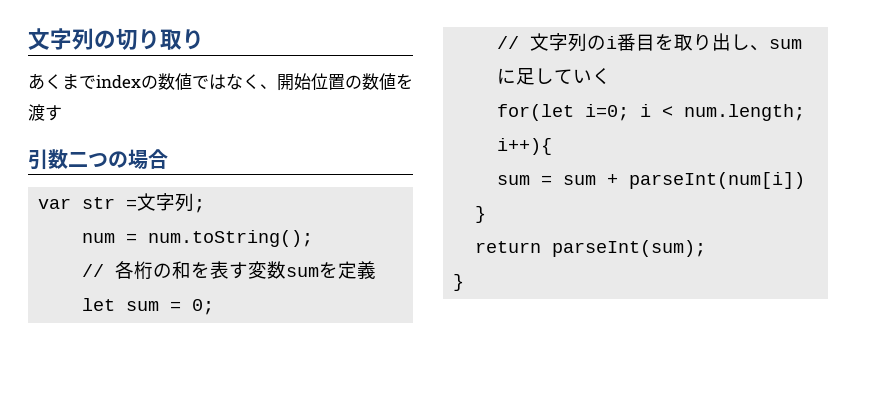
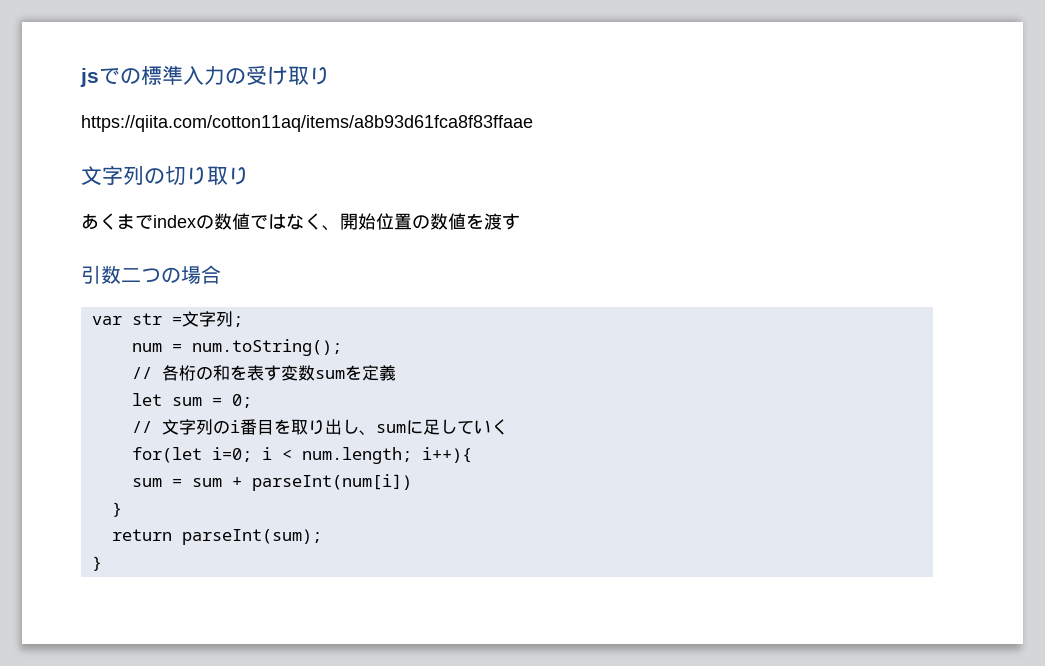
+ jsでの標準入力の受け取り
+ https://qiita.com/cotton11aq/items/a8b93d61fca8f83ffaae

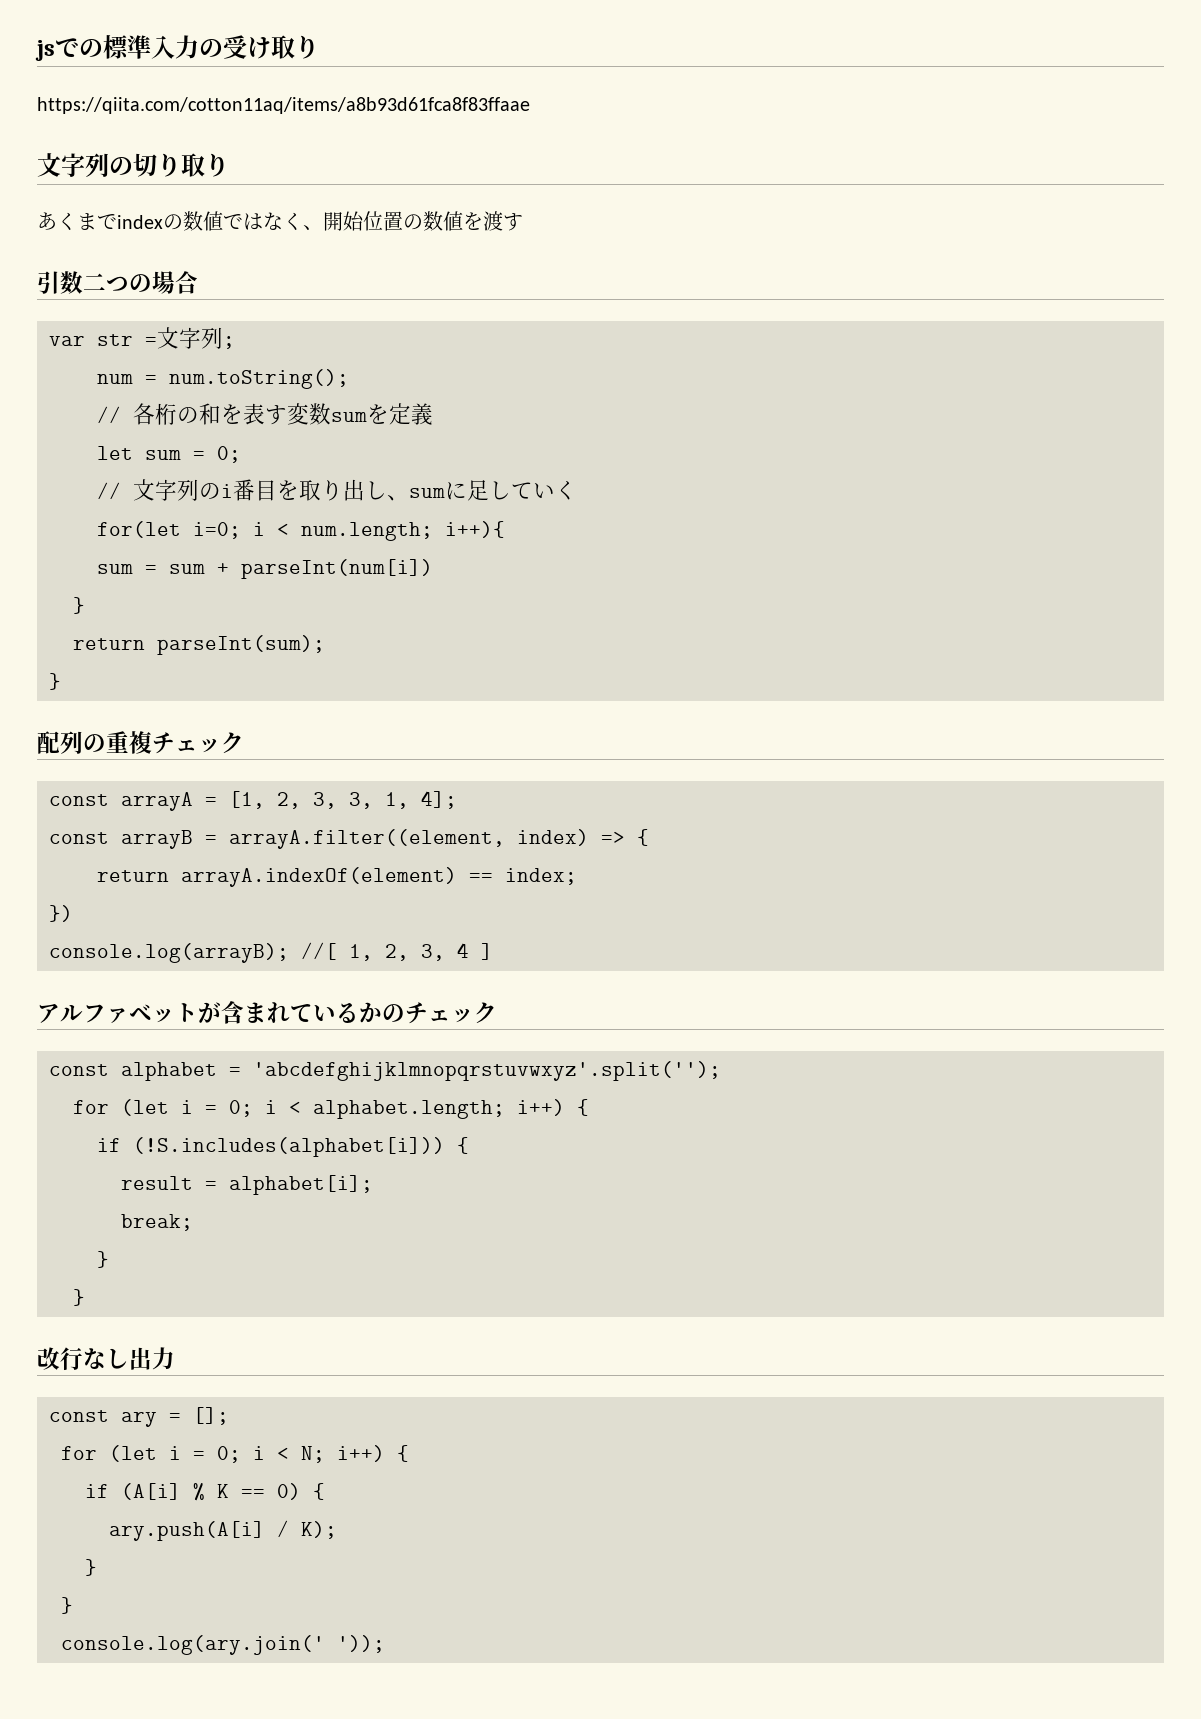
+ 配列の重複チェック
+ const arrayA = [1, 2, 3, 3, 1, 4];
+ const arrayB = arrayA.filter((element, index) => {
+ return arrayA.indexOf(element) == index;
+ })
+ console.log(arrayB); //[ 1, 2, 3, 4 ]
+ アルファベットが含まれているかのチェック
+ const alphabet = 'abcdefghijklmnopqrstuvwxyz'.split('');
+ for (let i = 0; i < alphabet.length; i++) {
+ if (!S.includes(alphabet[i])) {
+ result = alphabet[i];
+ break;
+ }
+ }
+ 改行なし出力
+ const ary = [];
+ for (let i = 0; i < N; i++) {
+ if (A[i] % K == 0) {
+ ary.push(A[i] / K);
+ }
+ }
+ console.log(ary.join(' '));

